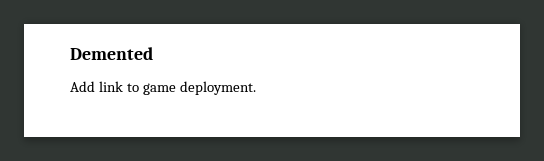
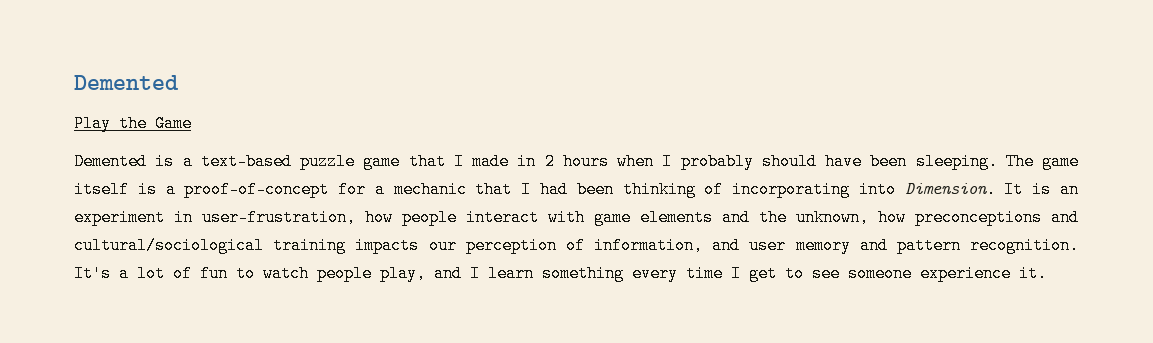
- Add link to game deployment.
+ Play the Game
+ Demented is a text-based puzzle game that I made in 2 hours when I probably should have been sleeping. The game itself is a proof-of-concept for a mechanic that I had been thinking of incorporating into Dimension. It is an experiment in user-frustration, how people interact with game elements and the unknown, how preconceptions and cultural/sociological training impacts our perception of information, and user memory and pattern recognition. It's a lot of fun to watch people play, and I learn something every time I get to see someone experience it.

